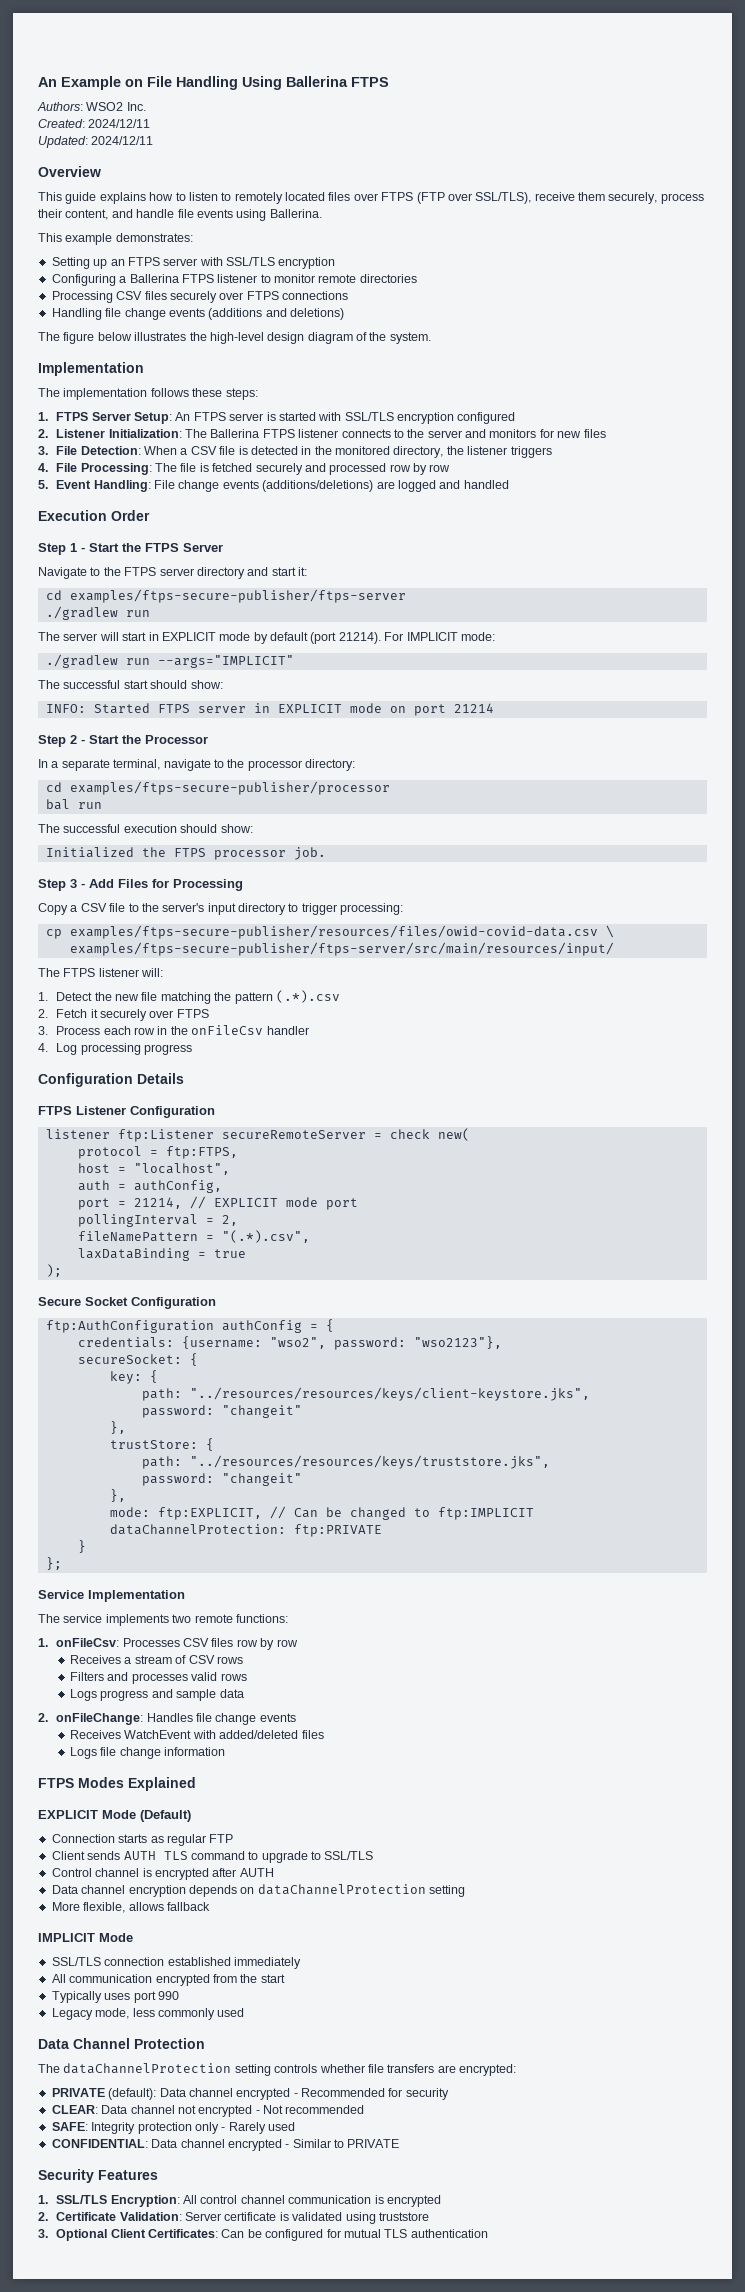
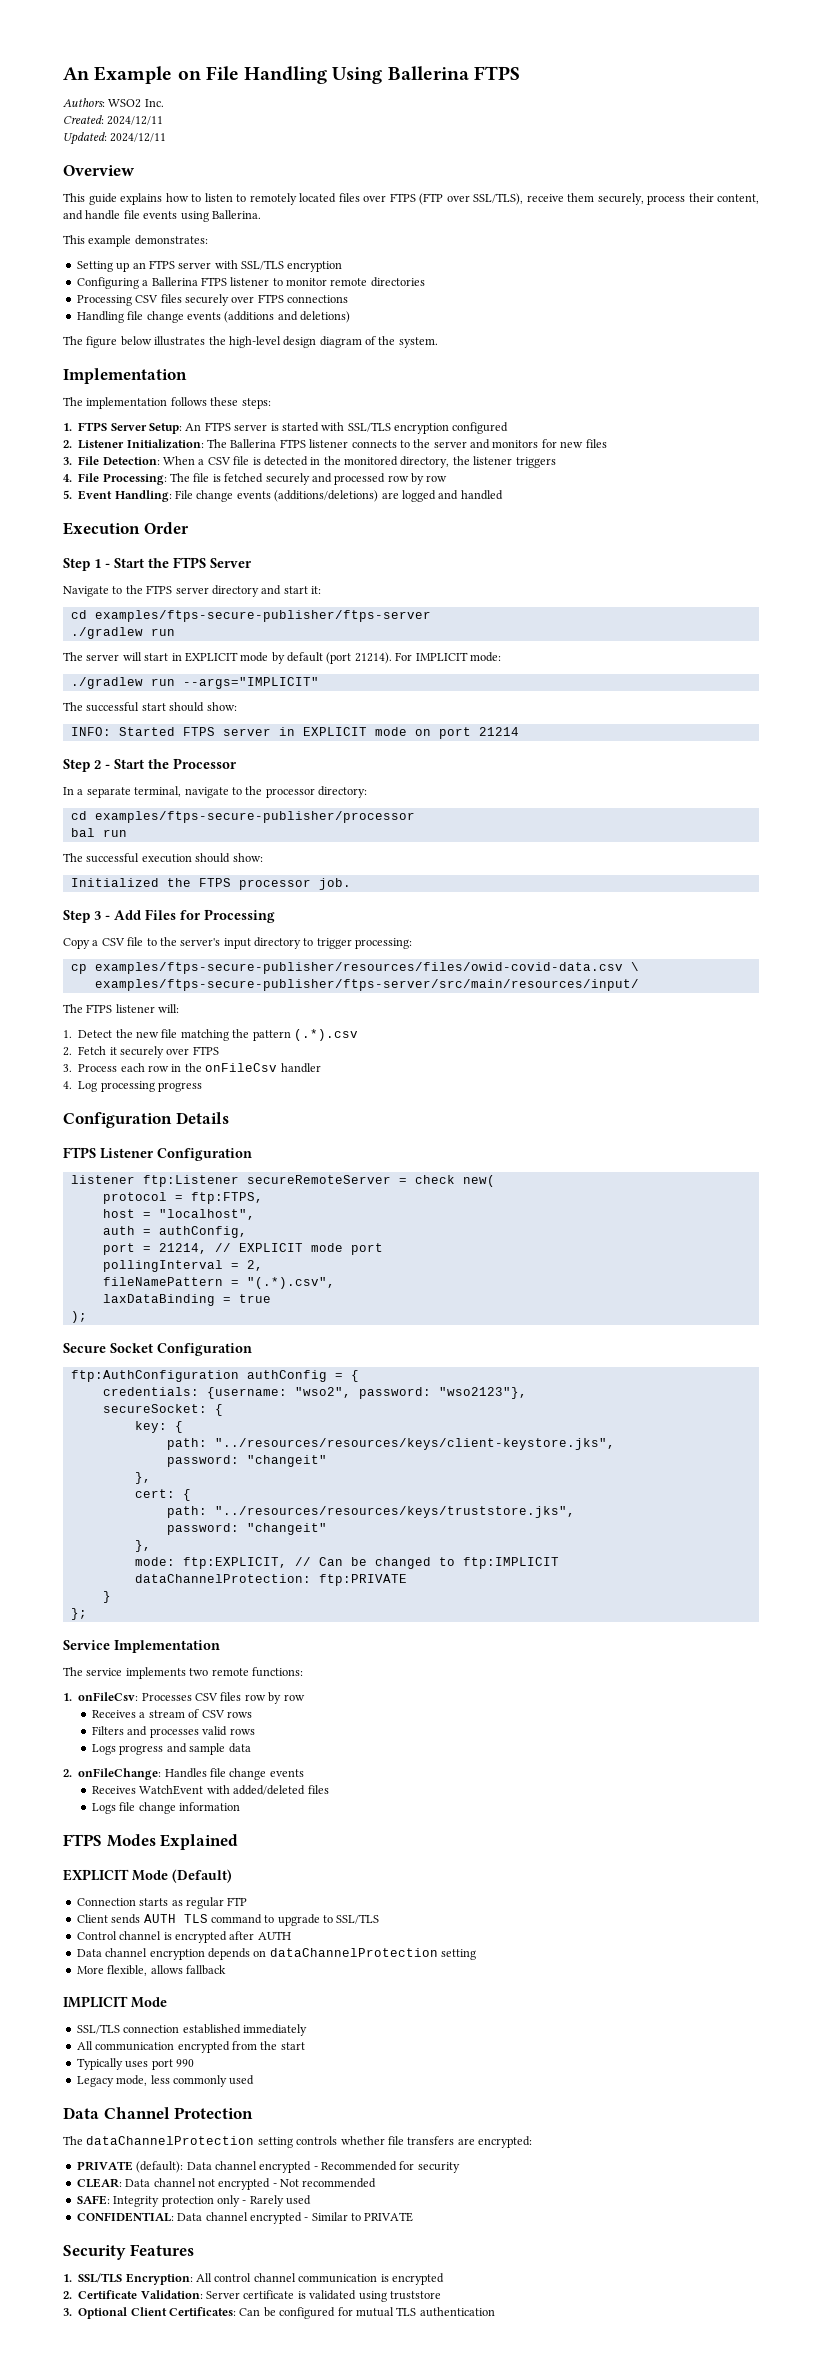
- trustStore: {
+ cert: {

